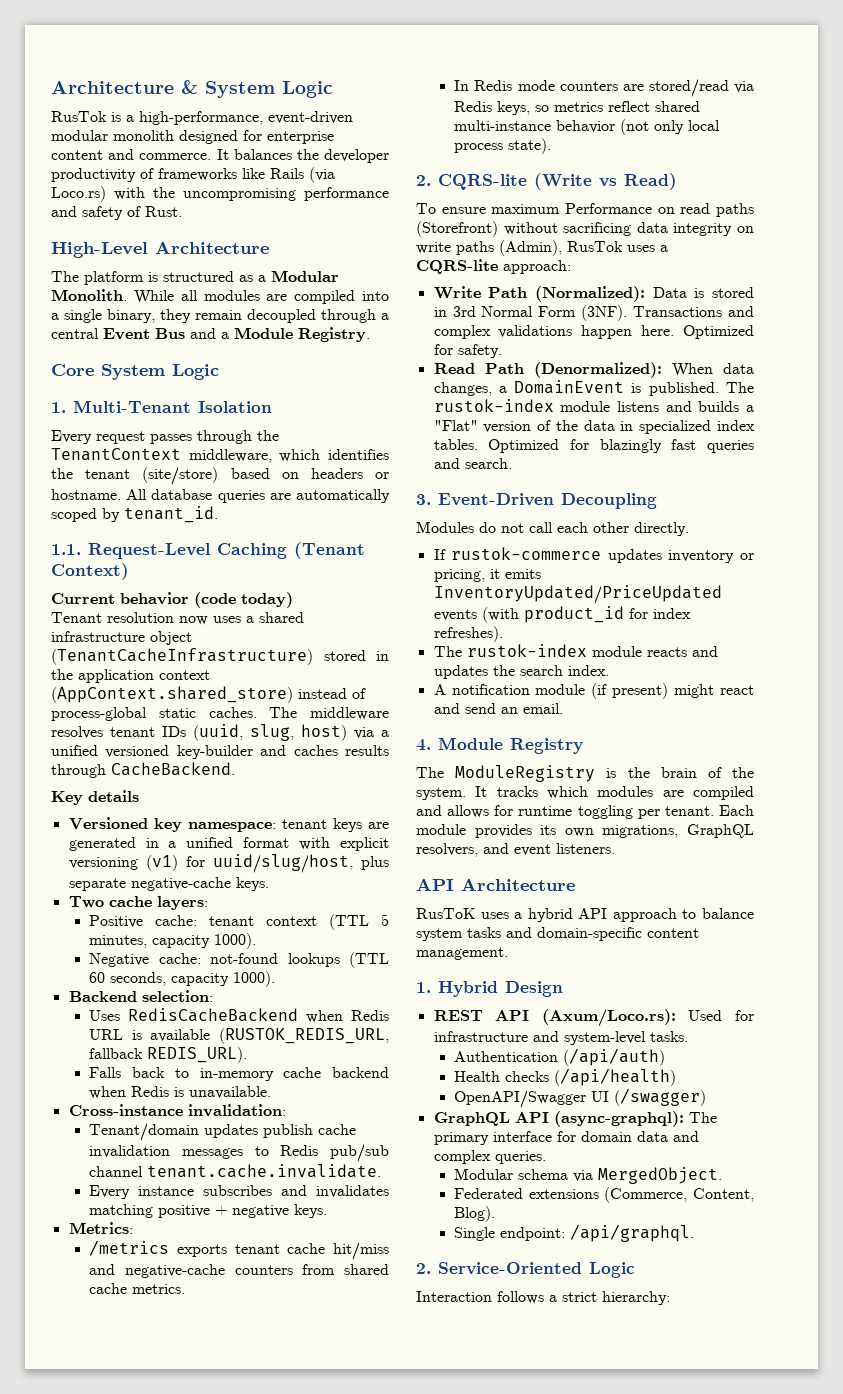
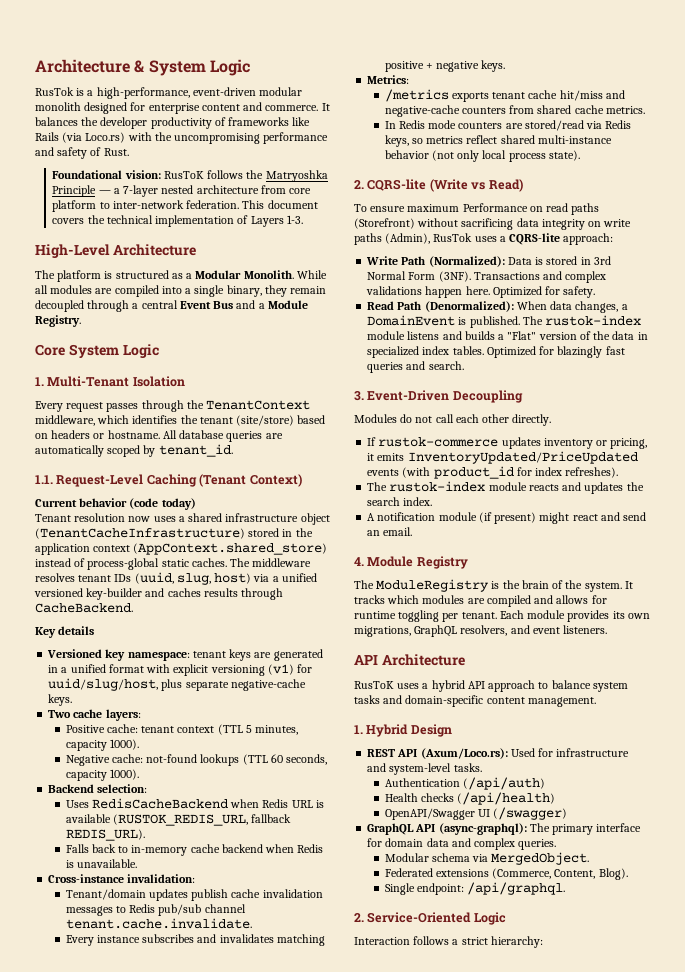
+ Foundational vision: RusToK follows the Matryoshka Principle — a 7-layer nested architecture from core platform to inter-network federation. This document covers the technical implementation of Layers 1-3.

